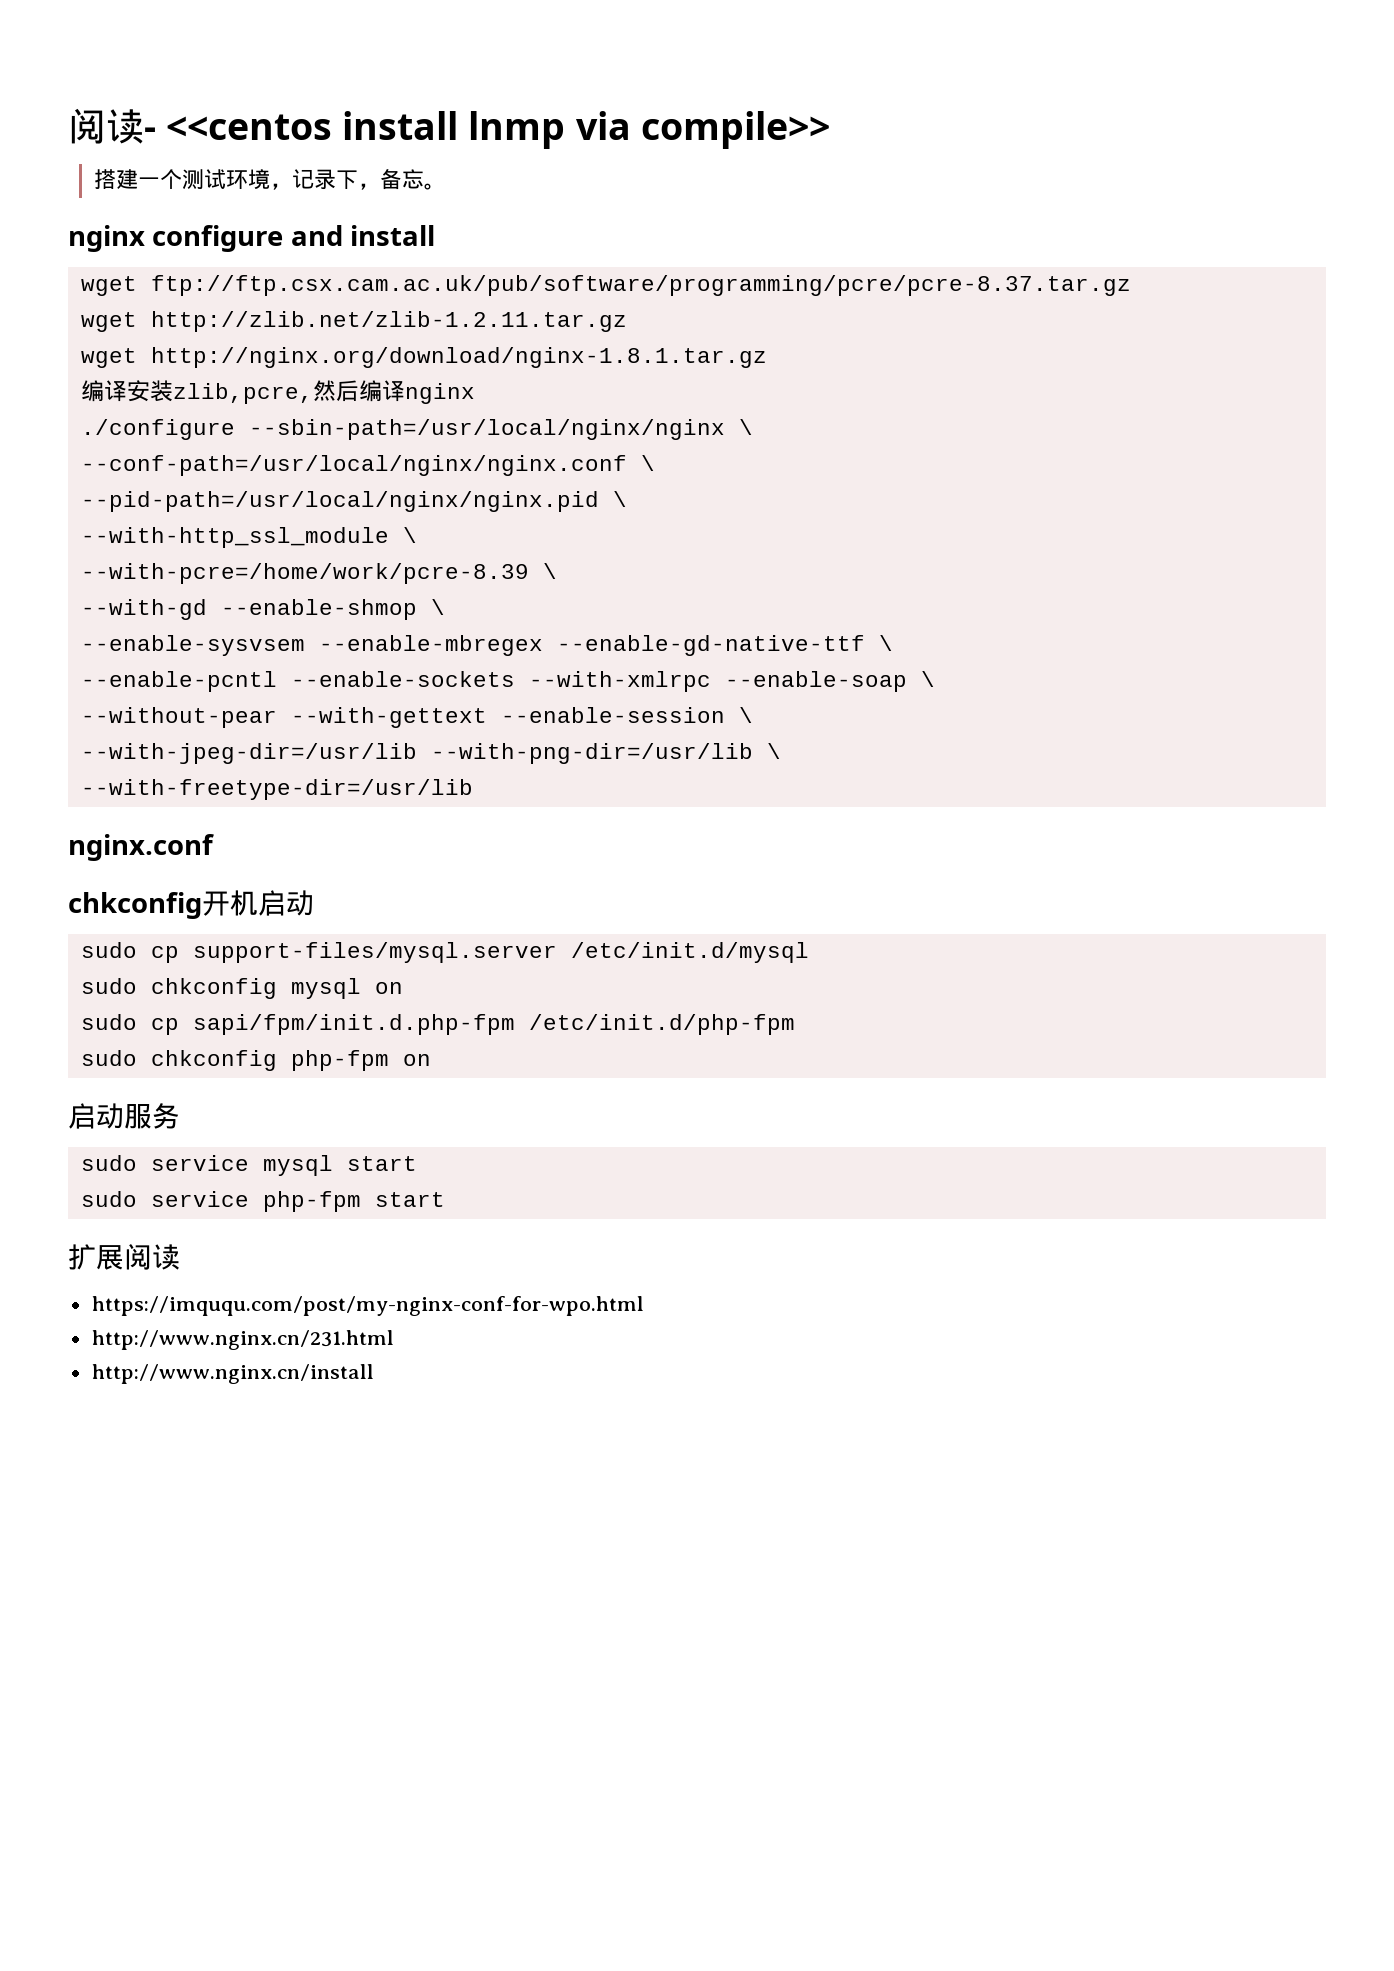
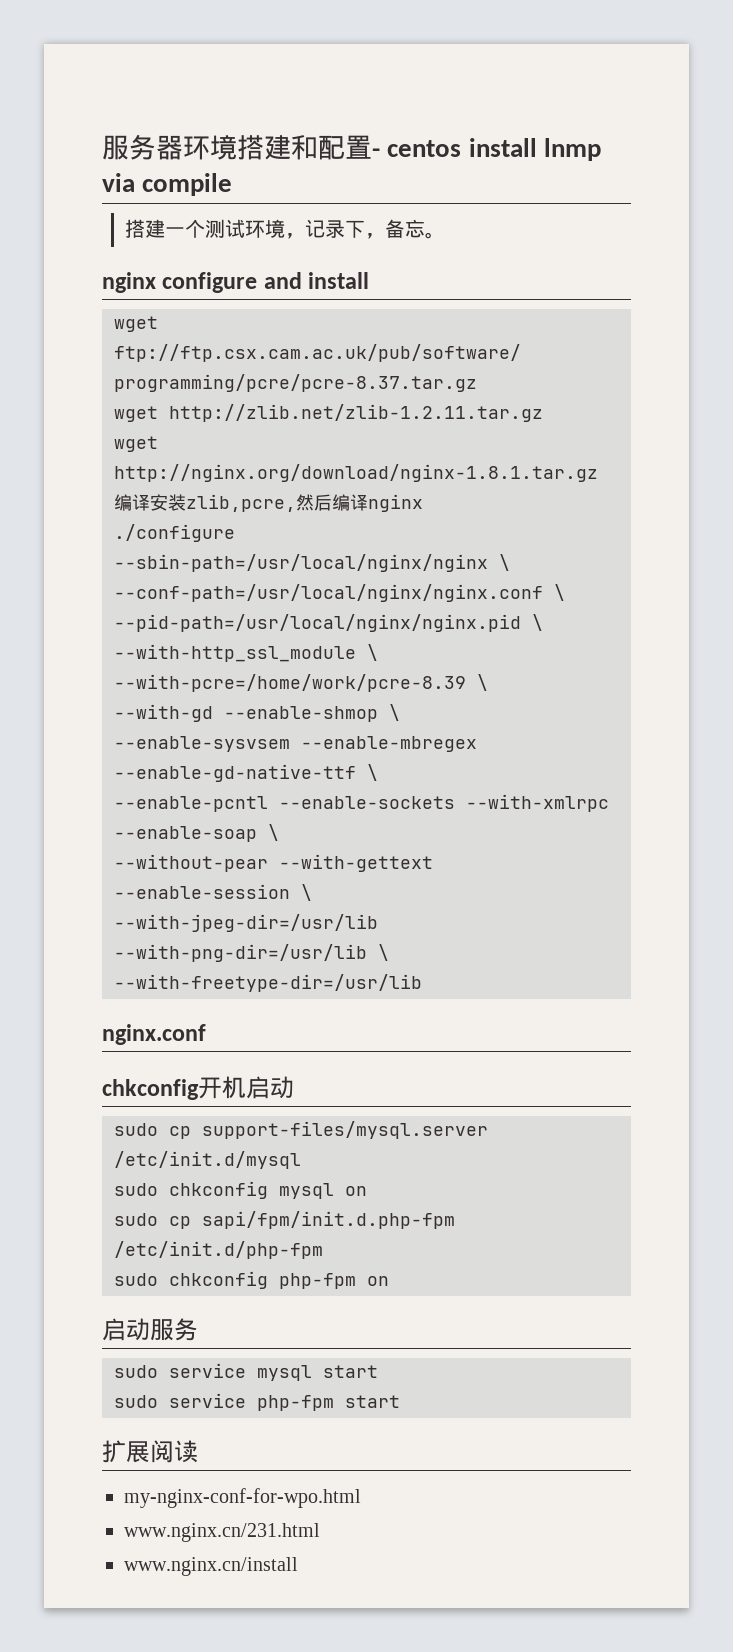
- 阅读- <<centos install lnmp via compile>>
+ 服务器环境搭建和配置- centos install lnmp via compile
- https://imququ.com/post/my-nginx-conf-for-wpo.html
- http://www.nginx.cn/231.html
- http://www.nginx.cn/install
+ my-nginx-conf-for-wpo.html
+ www.nginx.cn/231.html
+ www.nginx.cn/install

